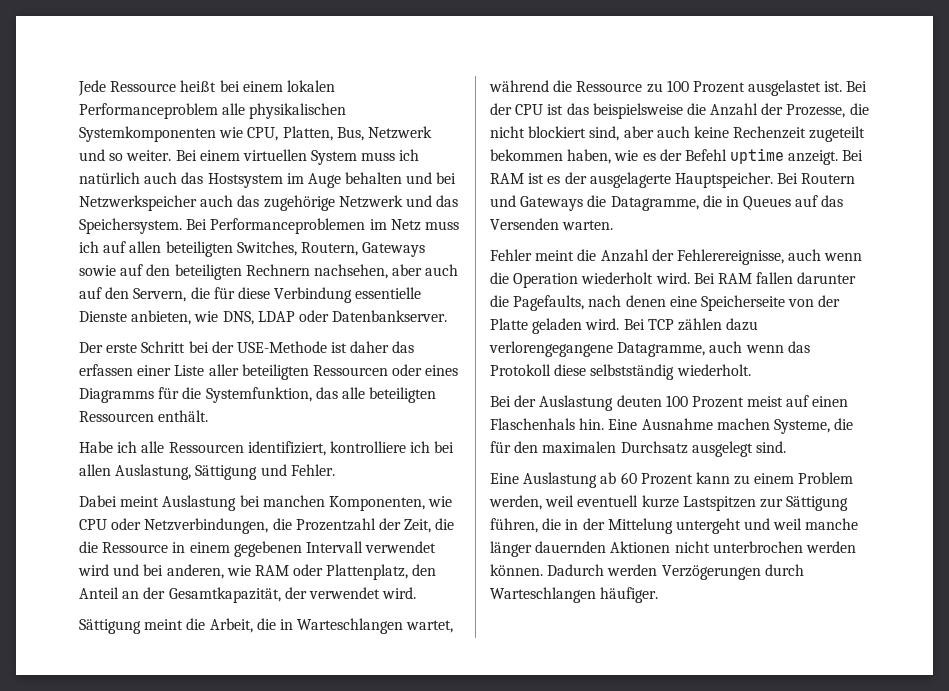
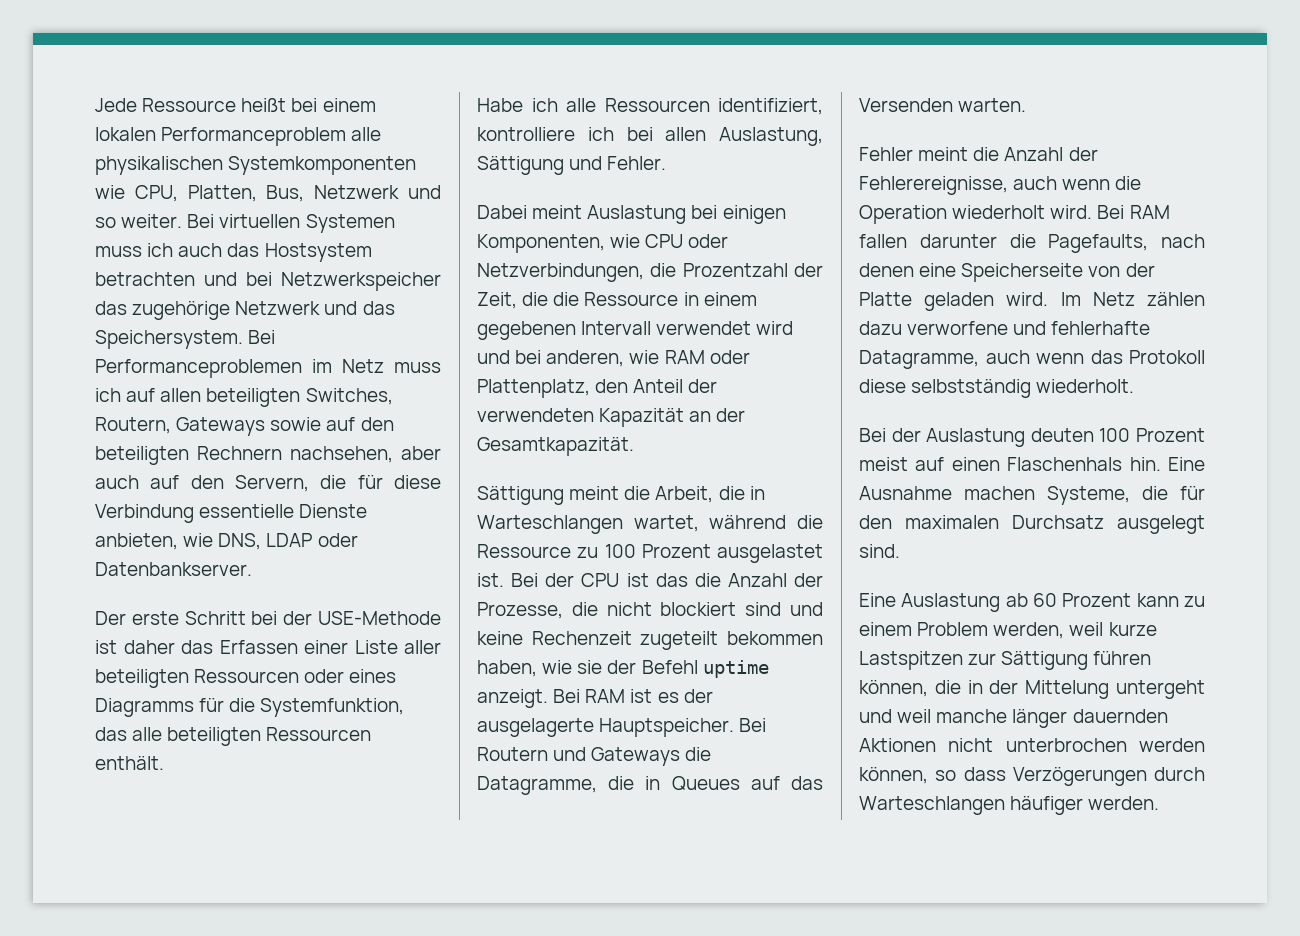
- Bei einem virtuellen System muss ich natürlich auch das Hostsystem im Auge behalten und bei Netzwerkspeicher auch das zugehörige Netzwerk und das Speichersystem.
+ Bei virtuellen Systemen muss ich auch das Hostsystem betrachten und bei Netzwerkspeicher das zugehörige Netzwerk und das Speichersystem.
- Der erste Schritt bei der USE-Methode ist daher das erfassen einer Liste aller beteiligten Ressourcen oder eines Diagramms für die Systemfunktion, das alle beteiligten Ressourcen enthält.
+ Der erste Schritt bei der USE-Methode ist daher das Erfassen einer Liste aller beteiligten Ressourcen oder eines Diagramms für die Systemfunktion, das alle beteiligten Ressourcen enthält.
- Dabei meint Auslastung bei manchen Komponenten, wie CPU oder Netzverbindungen, die Prozentzahl der Zeit, die die Ressource in einem gegebenen Intervall verwendet wird und bei anderen, wie RAM oder Plattenplatz, den Anteil an der Gesamtkapazität, der verwendet wird.
+ Dabei meint Auslastung bei einigen Komponenten, wie CPU oder Netzverbindungen, die Prozentzahl der Zeit, die die Ressource in einem gegebenen Intervall verwendet wird und bei anderen, wie RAM oder Plattenplatz, den Anteil der verwendeten Kapazität an der Gesamtkapazität.
- Bei der CPU ist das beispielsweise die Anzahl der Prozesse, die nicht blockiert sind, aber auch keine Rechenzeit zugeteilt bekommen haben, wie es der Befehl uptime anzeigt.
+ Bei der CPU ist das die Anzahl der Prozesse, die nicht blockiert sind und keine Rechenzeit zugeteilt bekommen haben, wie sie der Befehl uptime anzeigt.
- Bei TCP zählen dazu verlorengegangene Datagramme, auch wenn das Protokoll diese selbstständig wiederholt.
+ Im Netz zählen dazu verworfene und fehlerhafte Datagramme, auch wenn das Protokoll diese selbstständig wiederholt.
- Eine Auslastung ab 60 Prozent kann zu einem Problem werden, weil eventuell kurze Lastspitzen zur Sättigung führen, die in der Mittelung untergeht und weil manche länger dauernden Aktionen nicht unterbrochen werden können. Dadurch werden Verzögerungen durch Warteschlangen häufiger.
+ Eine Auslastung ab 60 Prozent kann zu einem Problem werden, weil kurze Lastspitzen zur Sättigung führen können, die in der Mittelung untergeht und weil manche länger dauernden Aktionen nicht unterbrochen werden können, so dass Verzögerungen durch Warteschlangen häufiger werden.

